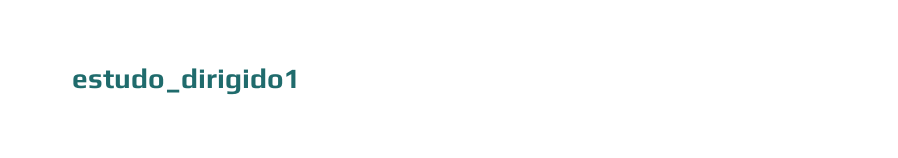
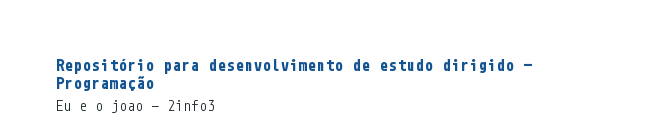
- estudo_dirigido1
+ Repositório para desenvolvimento de estudo dirigido - Programação
+ Eu e o joao - 2info3

